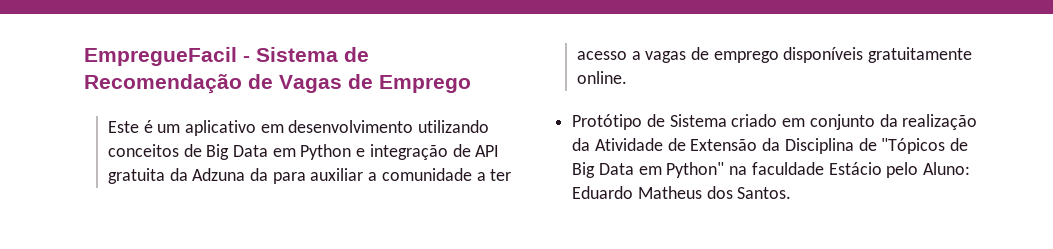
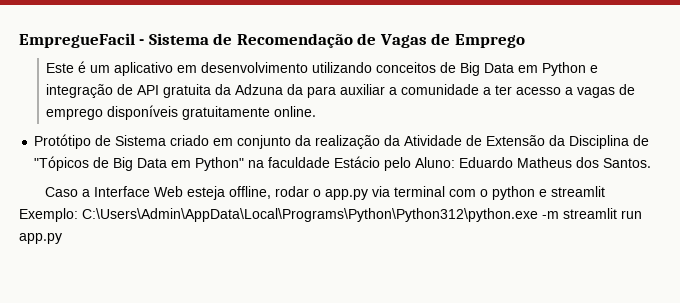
+ Caso a Interface Web esteja offline, rodar o app.py via terminal com o python e streamlit Exemplo: C:\Users\Admin\AppData\Local\Programs\Python\Python312\python.exe -m streamlit run app.py

